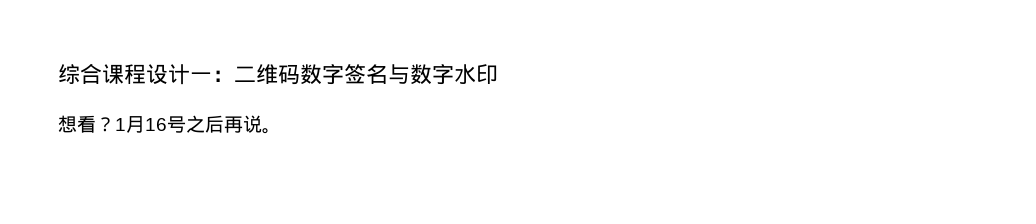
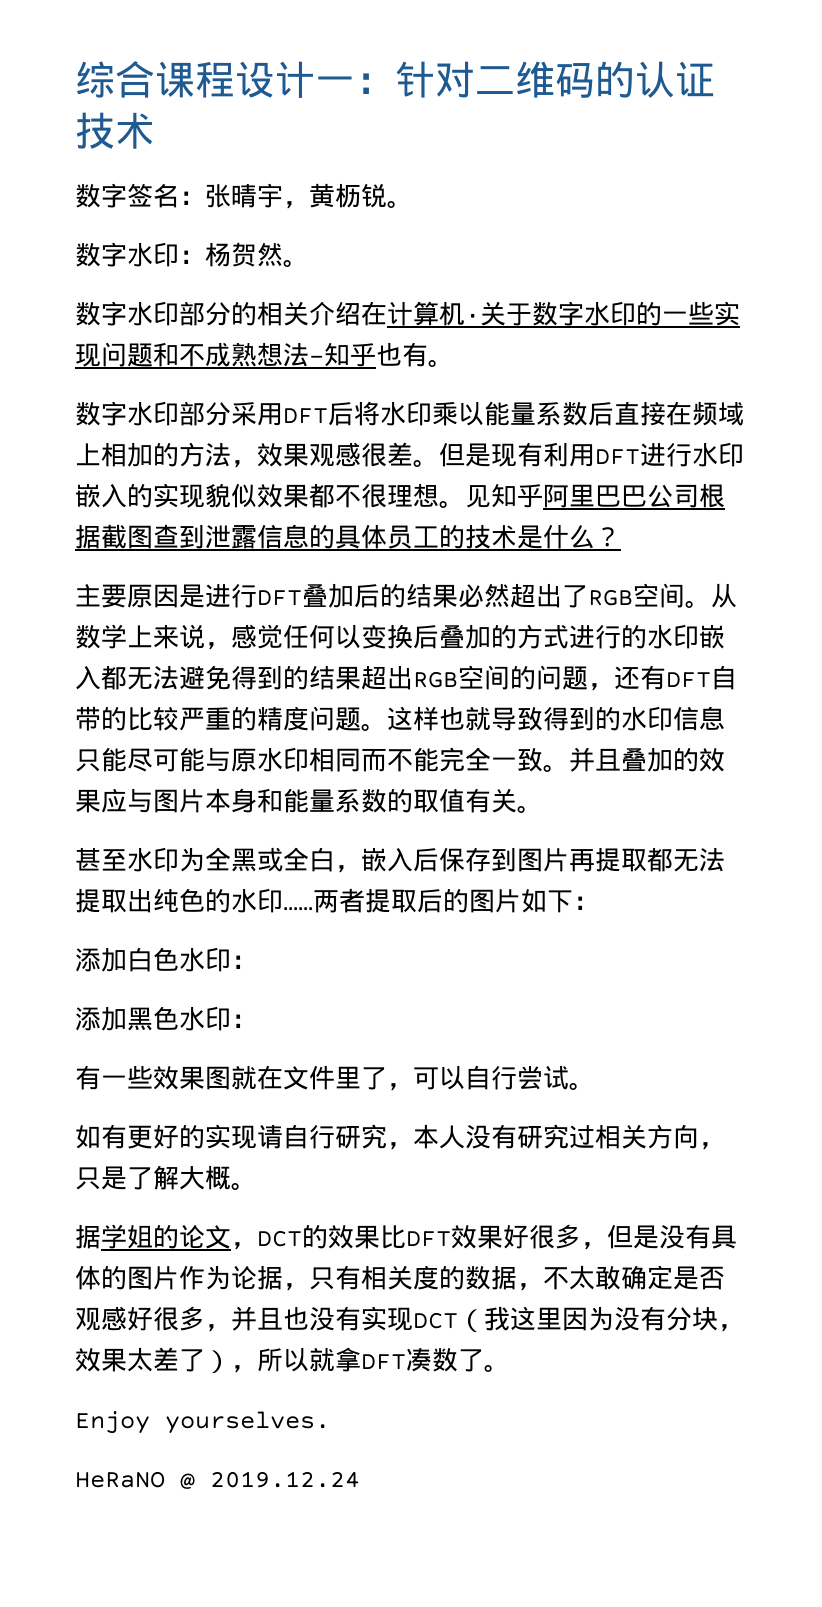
- 综合课程设计一：二维码数字签名与数字水印
- 想看？1月16号之后再说。
+ 综合课程设计一：针对二维码的认证技术
+ 数字签名：张晴宇，黄枥锐。
+ 数字水印：杨贺然。
+ 数字水印部分的相关介绍在计算机·关于数字水印的一些实现问题和不成熟想法-知乎也有。
+ 数字水印部分采用DFT后将水印乘以能量系数后直接在频域上相加的方法，效果观感很差。但是现有利用DFT进行水印嵌入的实现貌似效果都不很理想。见知乎阿里巴巴公司根据截图查到泄露信息的具体员工的技术是什么？
+ 主要原因是进行DFT叠加后的结果必然超出了RGB空间。从数学上来说，感觉任何以变换后叠加的方式进行的水印嵌入都无法避免得到的结果超出RGB空间的问题，还有DFT自带的比较严重的精度问题。这样也就导致得到的水印信息只能尽可能与原水印相同而不能完全一致。并且叠加的效果应与图片本身和能量系数的取值有关。
+ 甚至水印为全黑或全白，嵌入后保存到图片再提取都无法提取出纯色的水印……两者提取后的图片如下：
+ 添加白色水印：
+ 添加黑色水印：
+ 有一些效果图就在文件里了，可以自行尝试。
+ 如有更好的实现请自行研究，本人没有研究过相关方向，只是了解大概。
+ 据学姐的论文，DCT的效果比DFT效果好很多，但是没有具体的图片作为论据，只有相关度的数据，不太敢确定是否观感好很多，并且也没有实现DCT（我这里因为没有分块，效果太差了），所以就拿DFT凑数了。
+ Enjoy yourselves.
+ HeRaNO @ 2019.12.24

